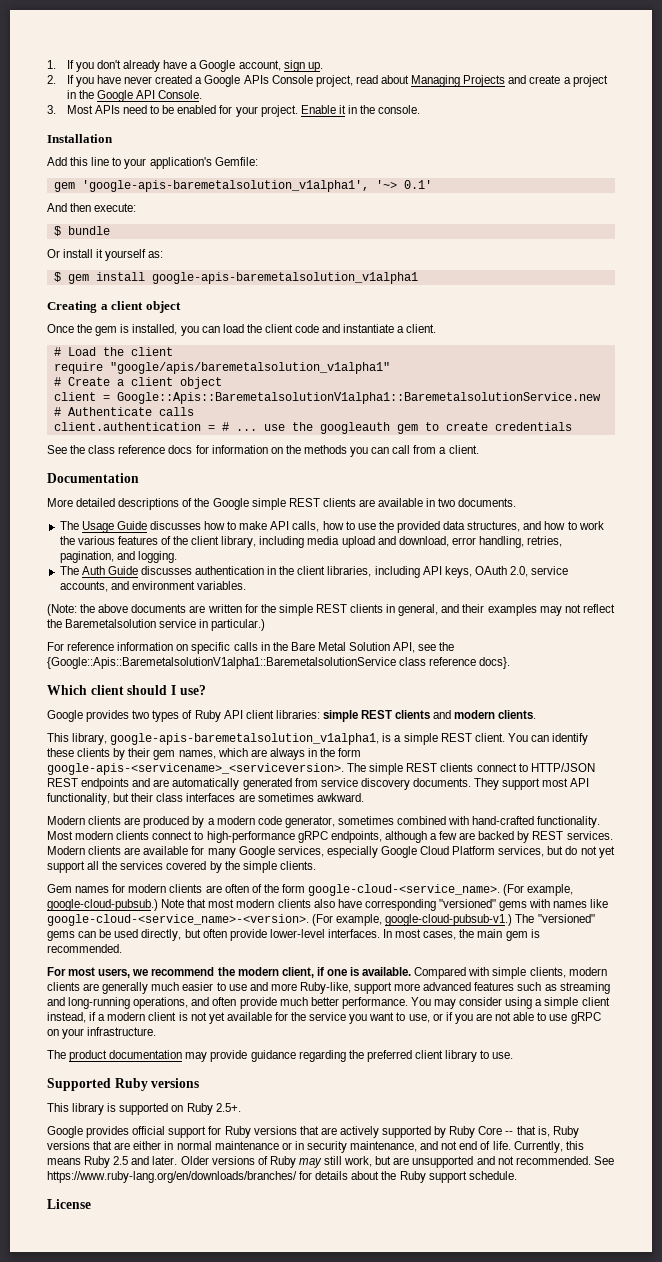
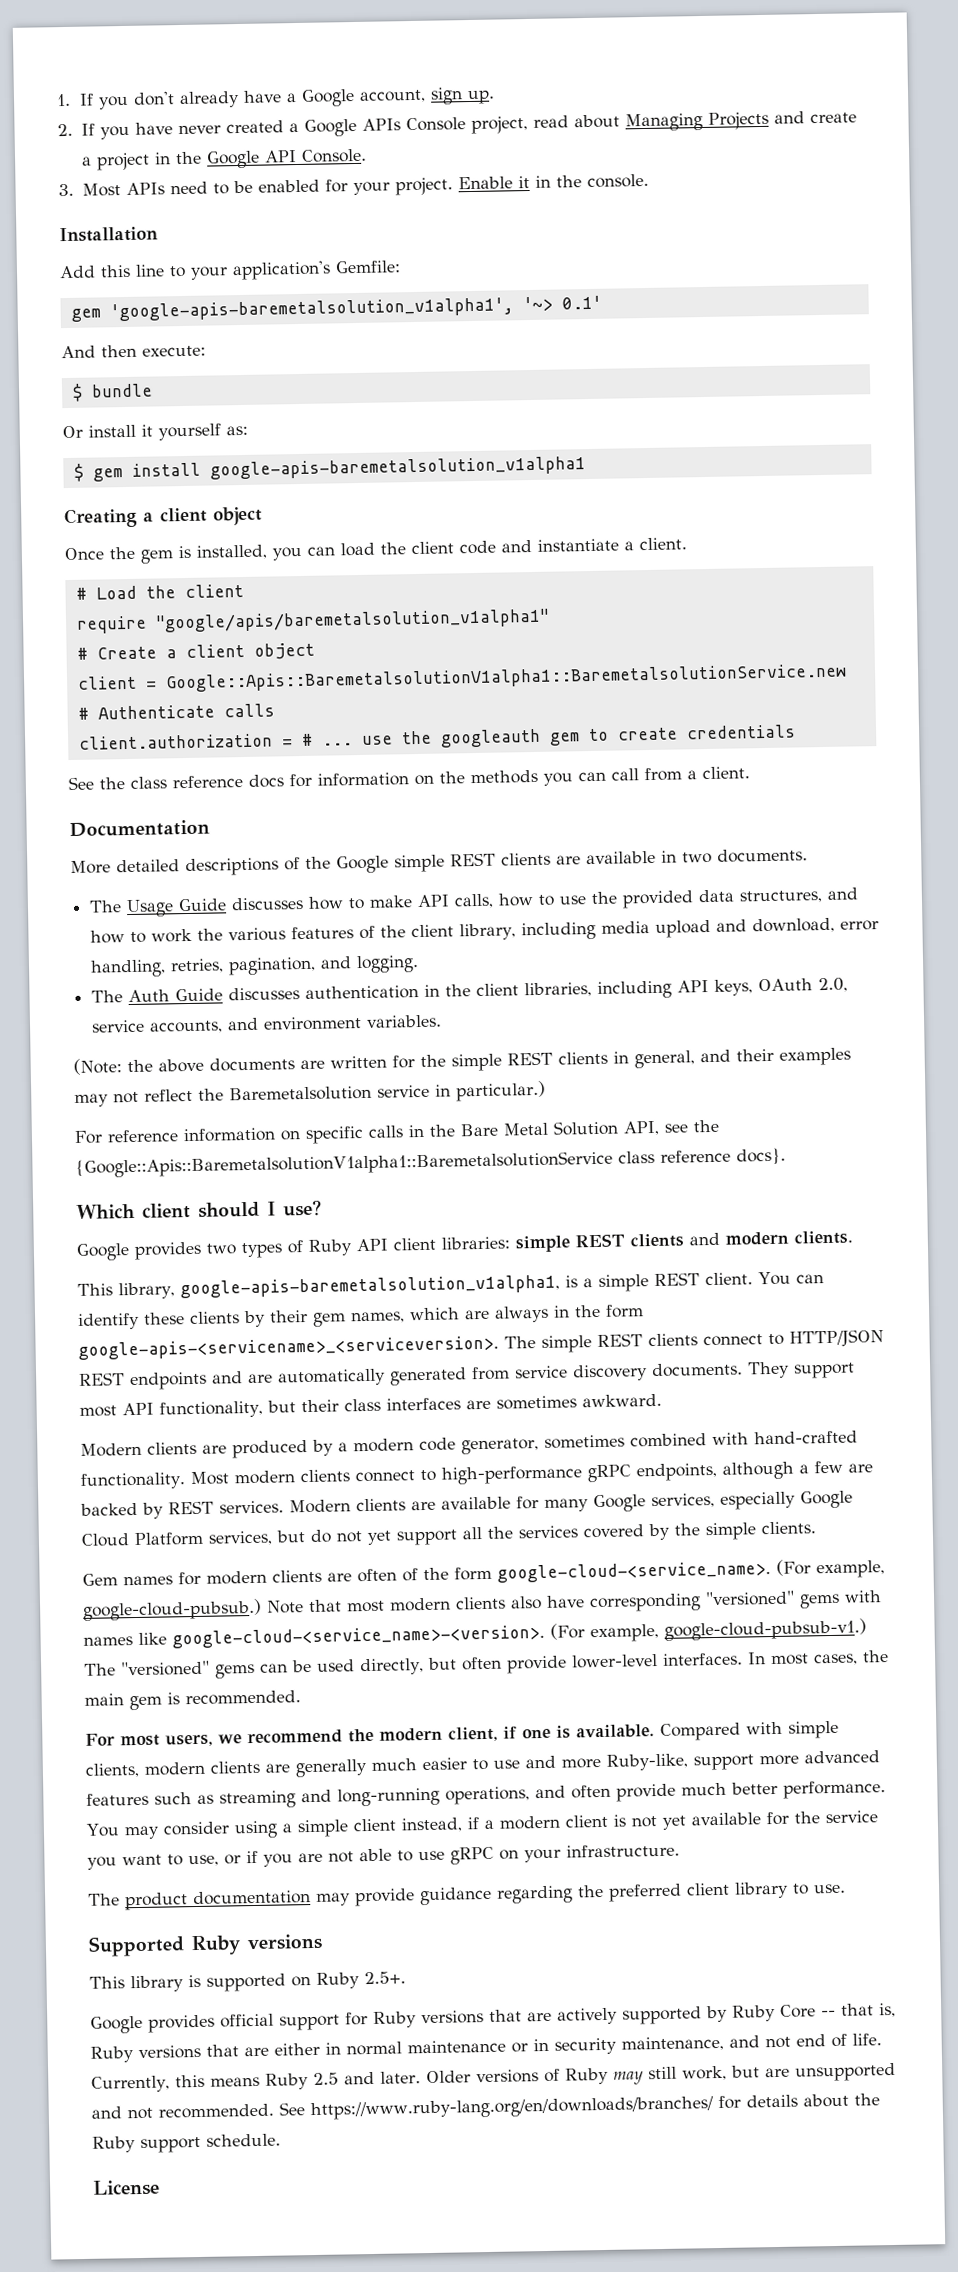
- client.authentication = # ... use the googleauth gem to create credentials
+ client.authorization = # ... use the googleauth gem to create credentials

